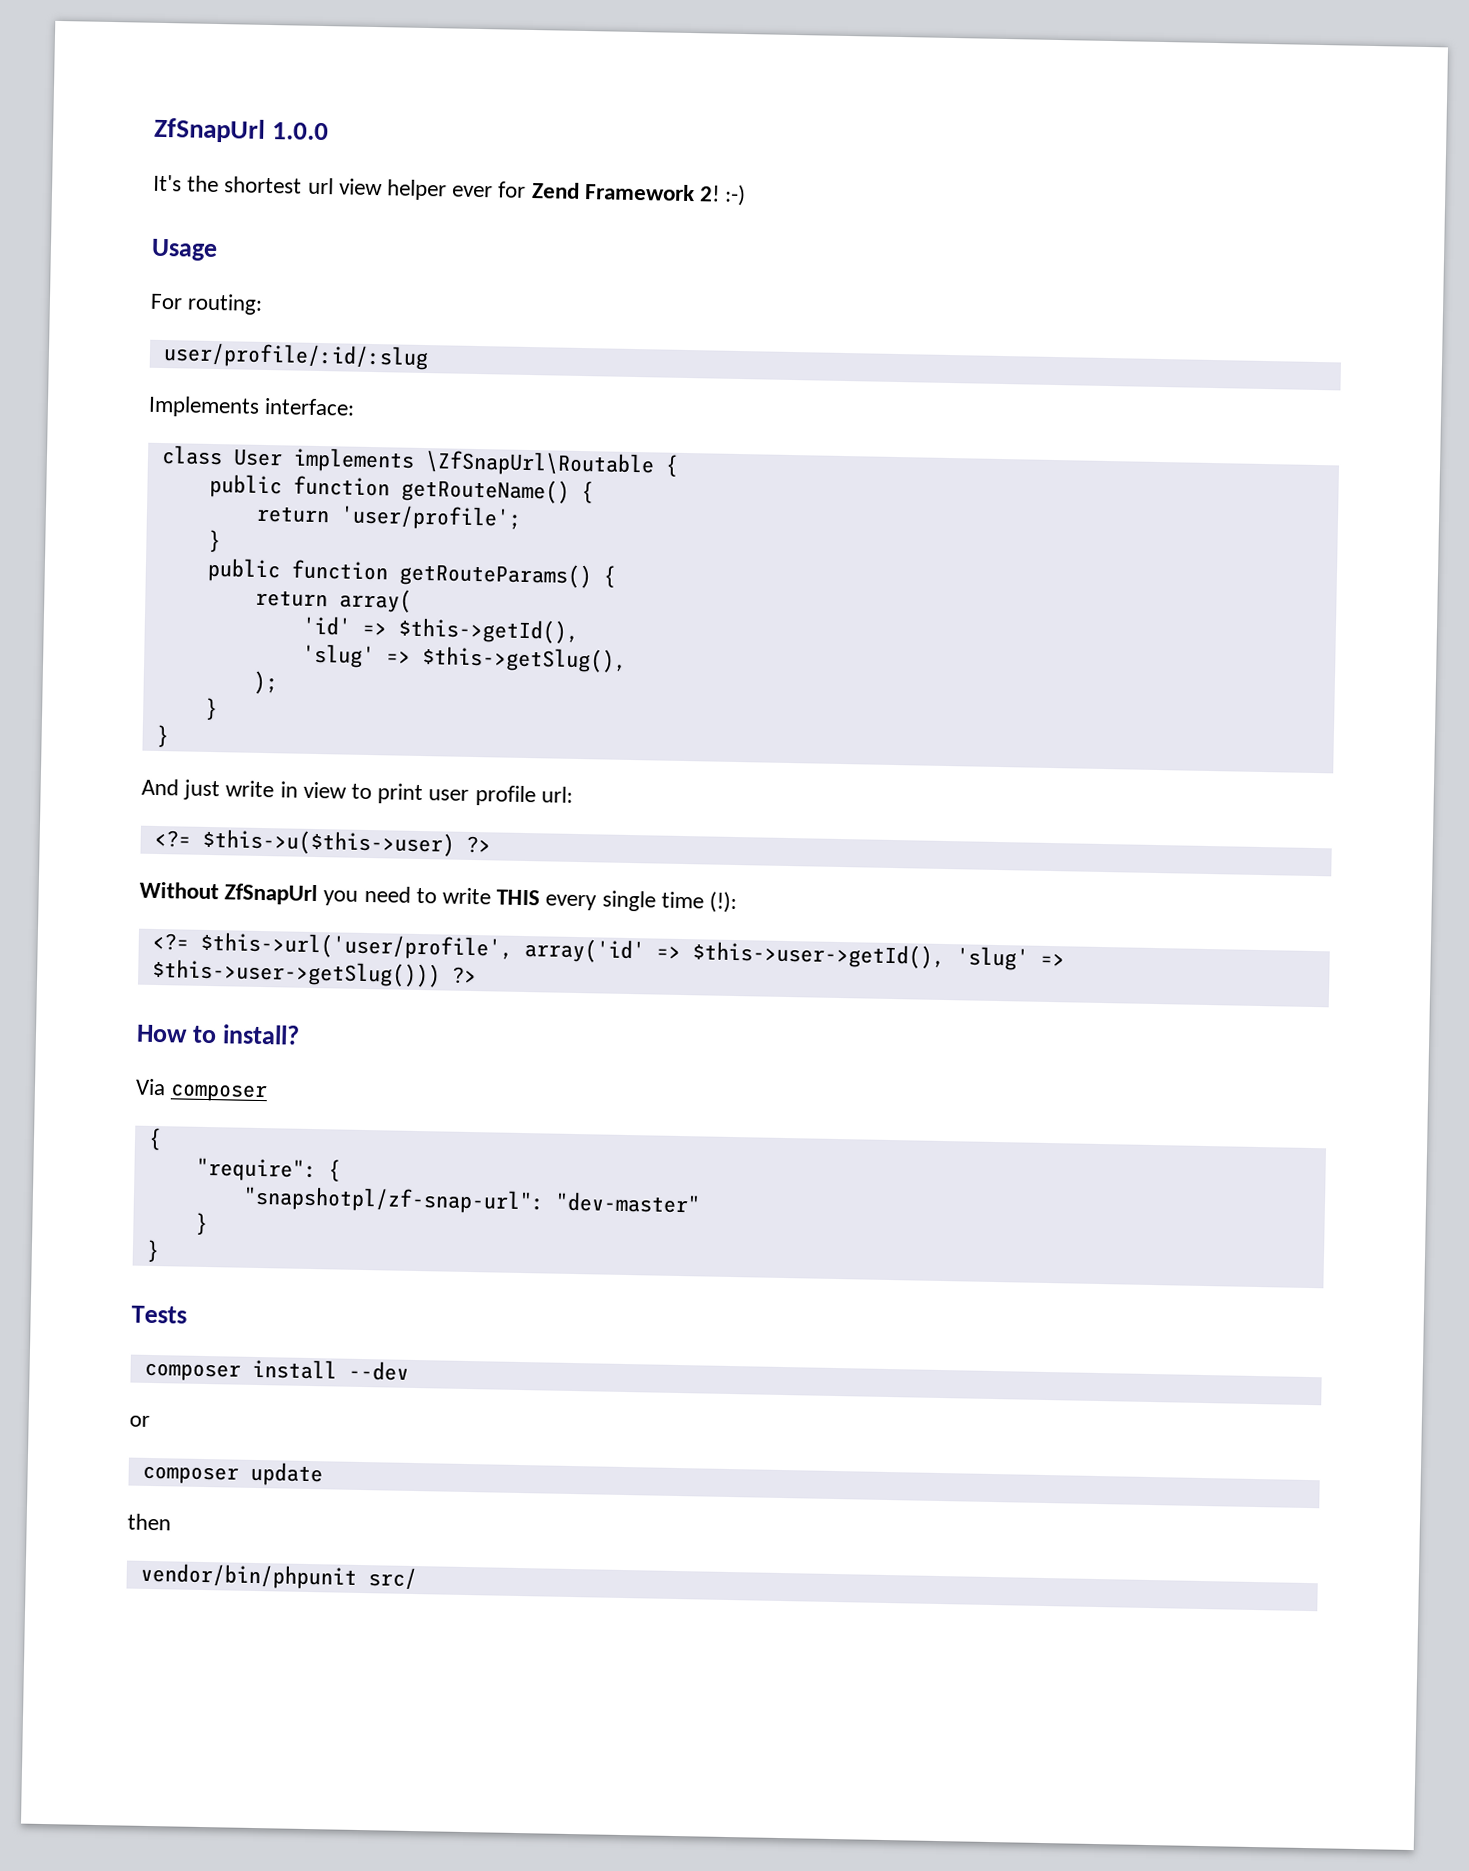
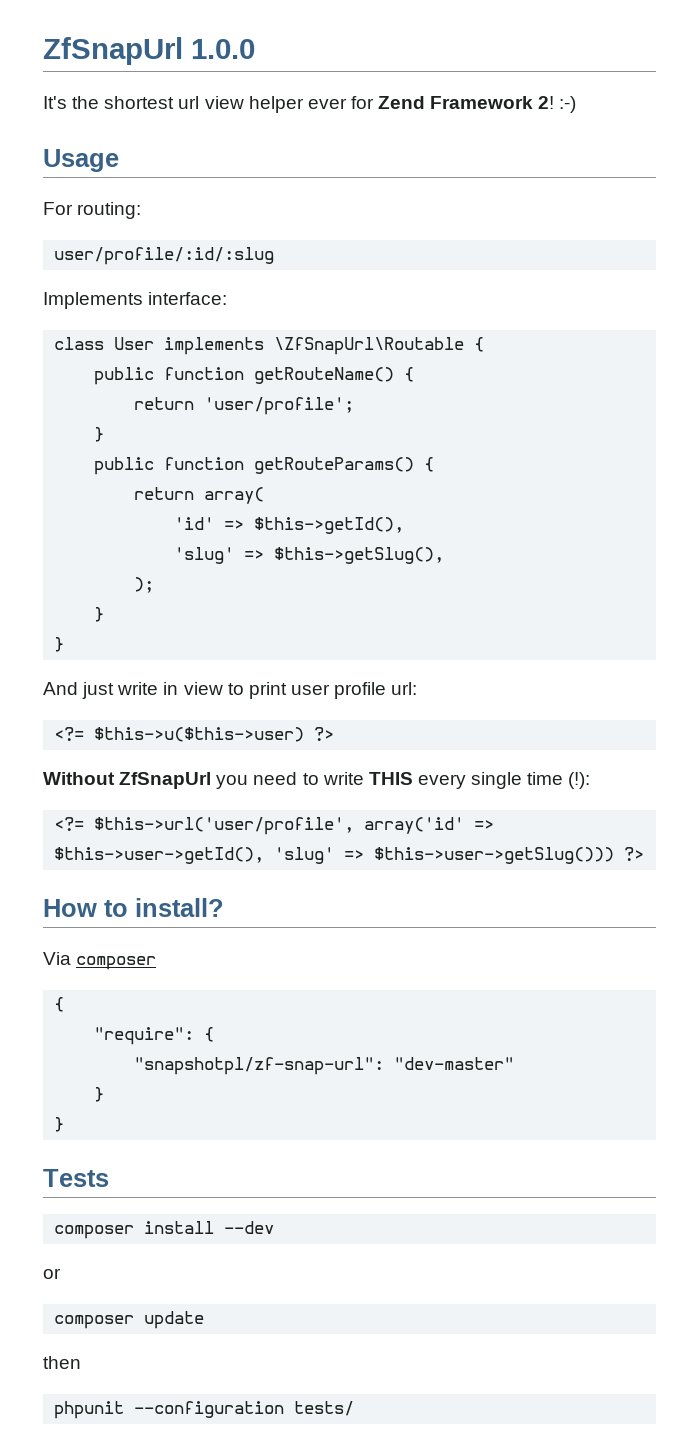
- vendor/bin/phpunit src/
+ phpunit --configuration tests/

